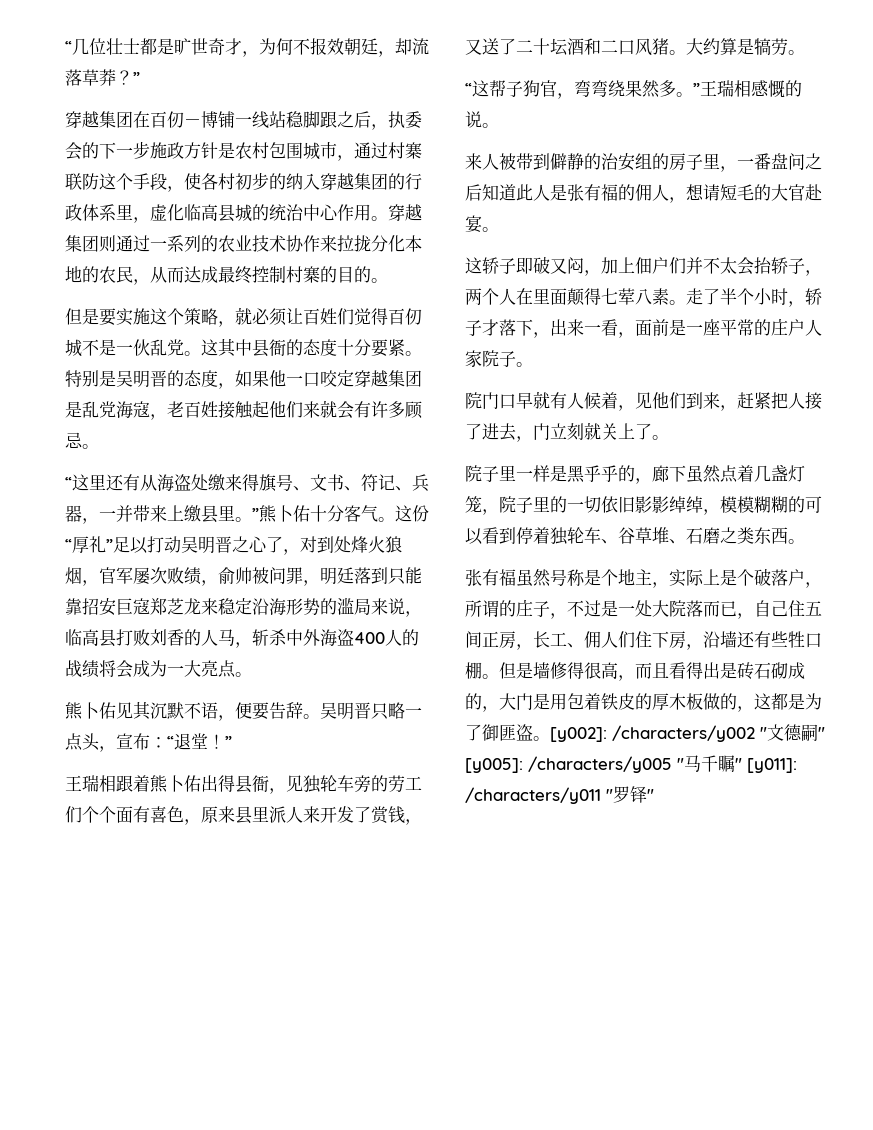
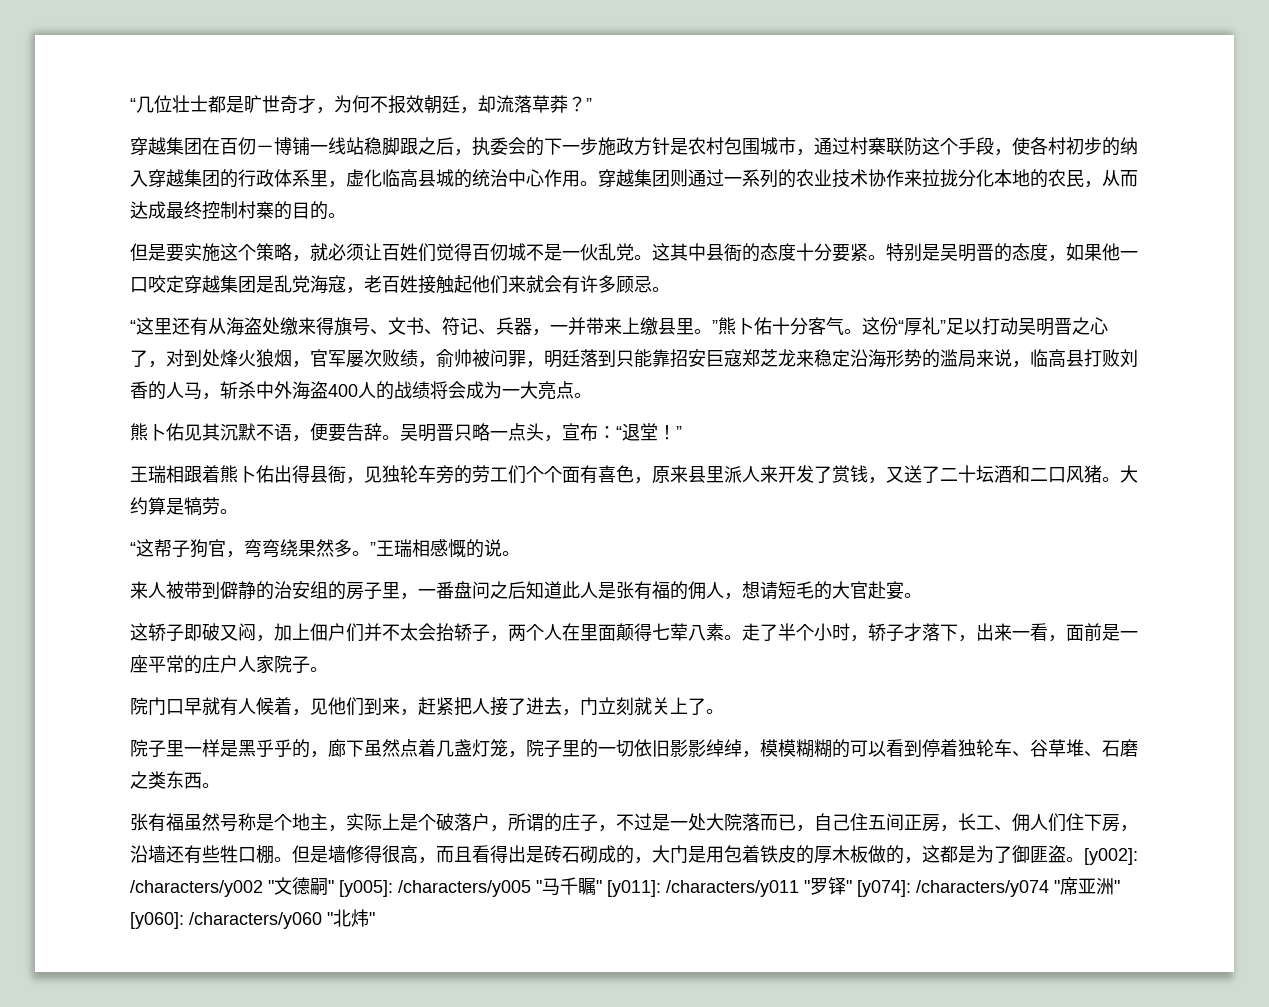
- [y002]: /characters/y002 "文德嗣" [y005]: /characters/y005 "马千瞩" [y011]: /characters/y011 "罗铎"
+ [y002]: /characters/y002 "文德嗣" [y005]: /characters/y005 "马千瞩" [y011]: /characters/y011 "罗铎" [y074]: /characters/y074 "席亚洲" [y060]: /characters/y060 "北炜"

